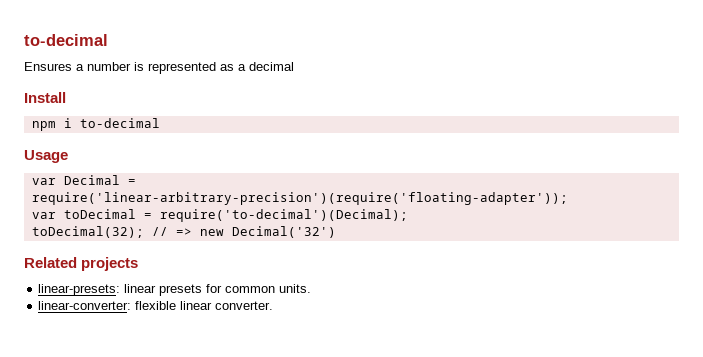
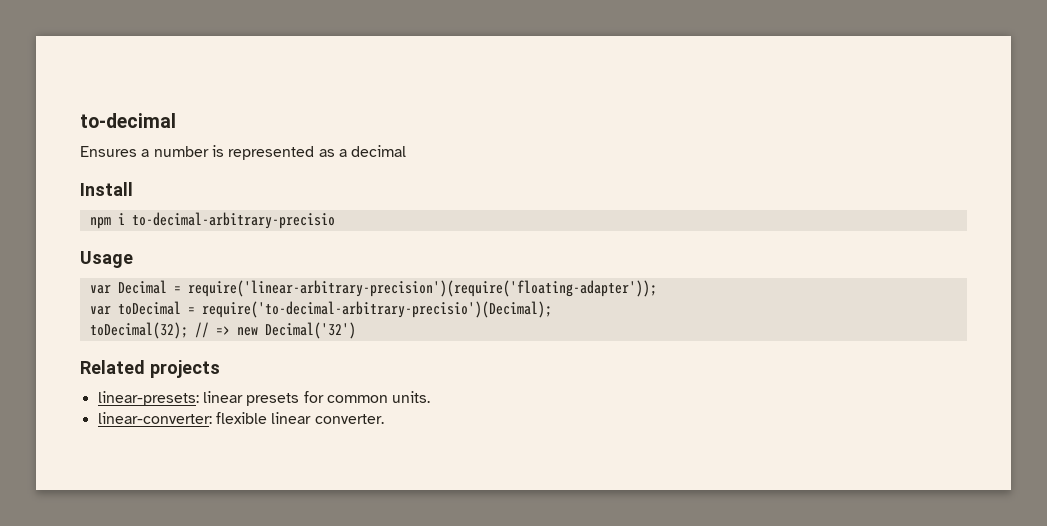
- npm i to-decimal
+ npm i to-decimal-arbitrary-precisio
- var toDecimal = require('to-decimal')(Decimal);
+ var toDecimal = require('to-decimal-arbitrary-precisio')(Decimal);

